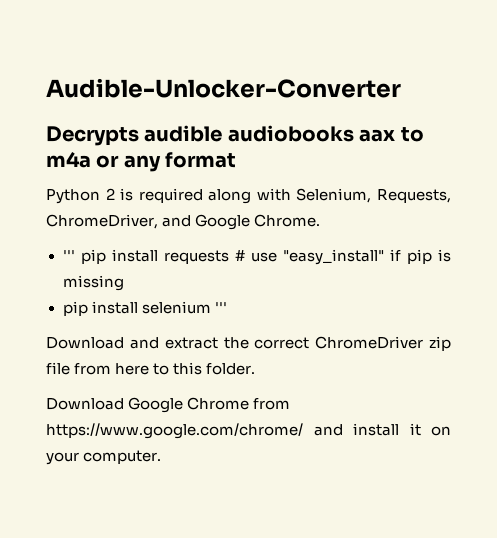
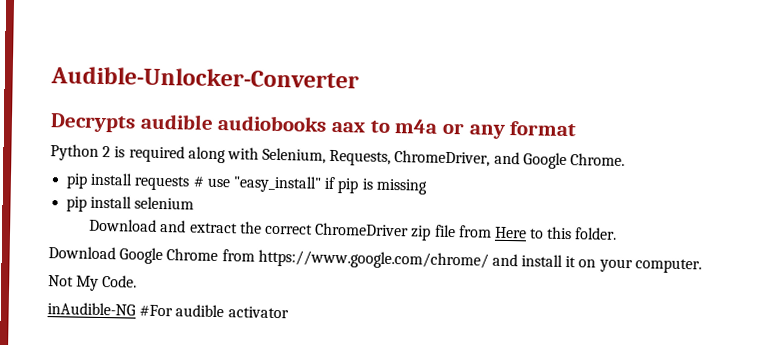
- ''' pip install requests # use "easy_install" if pip is missing
+ pip install requests # use "easy_install" if pip is missing
- pip install selenium '''
+ pip install selenium
- Download and extract the correct ChromeDriver zip file from here to this folder.
+ Download and extract the correct ChromeDriver zip file from Here to this folder.
+ Not My Code.
+ inAudible-NG #For audible activator

